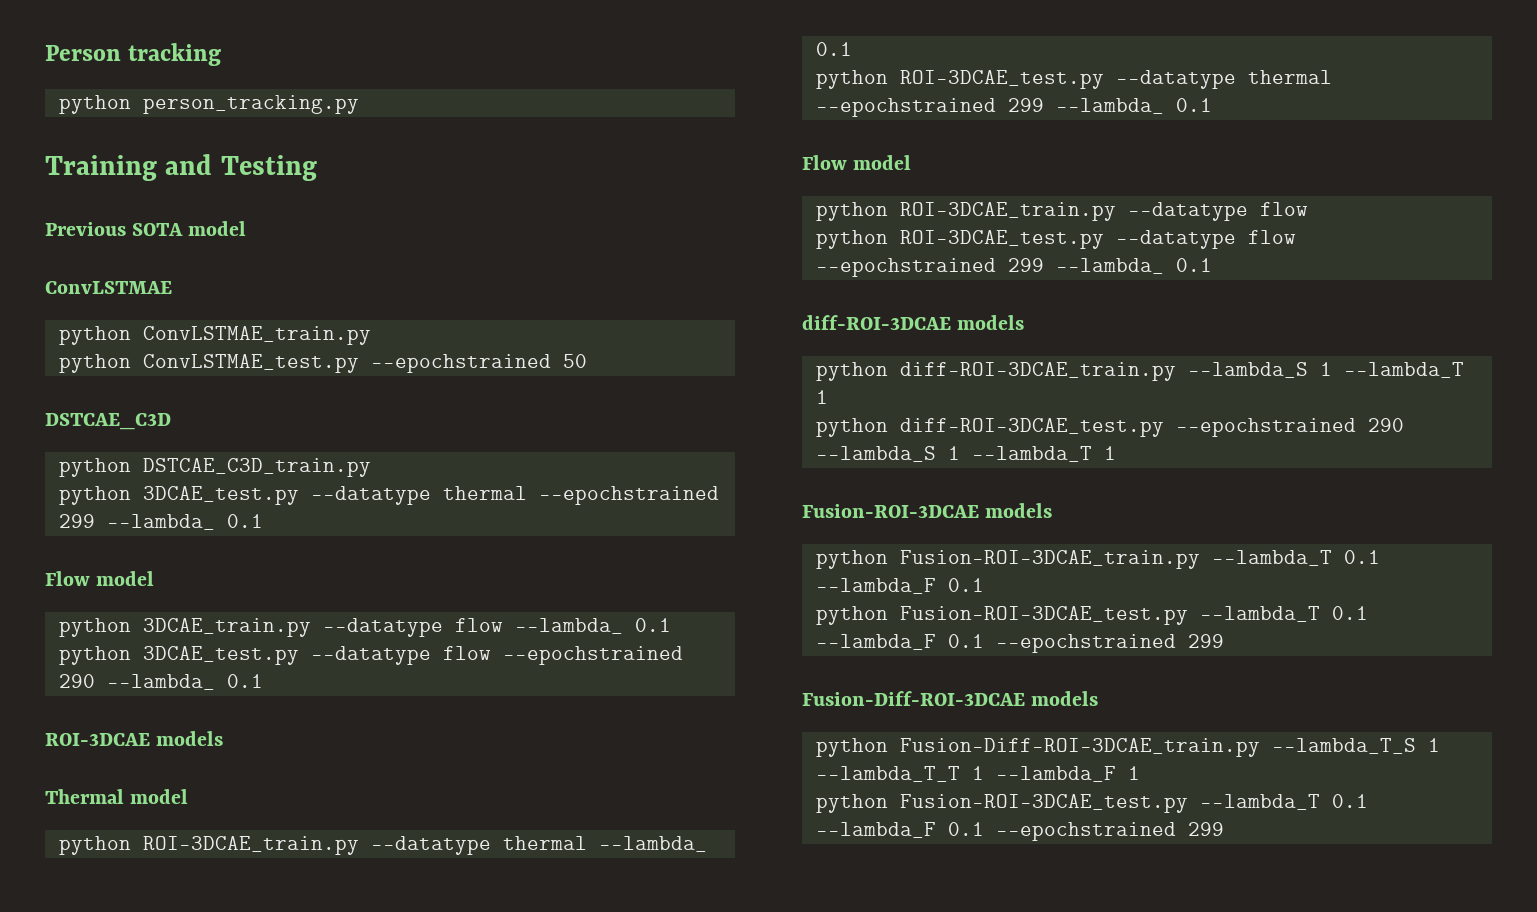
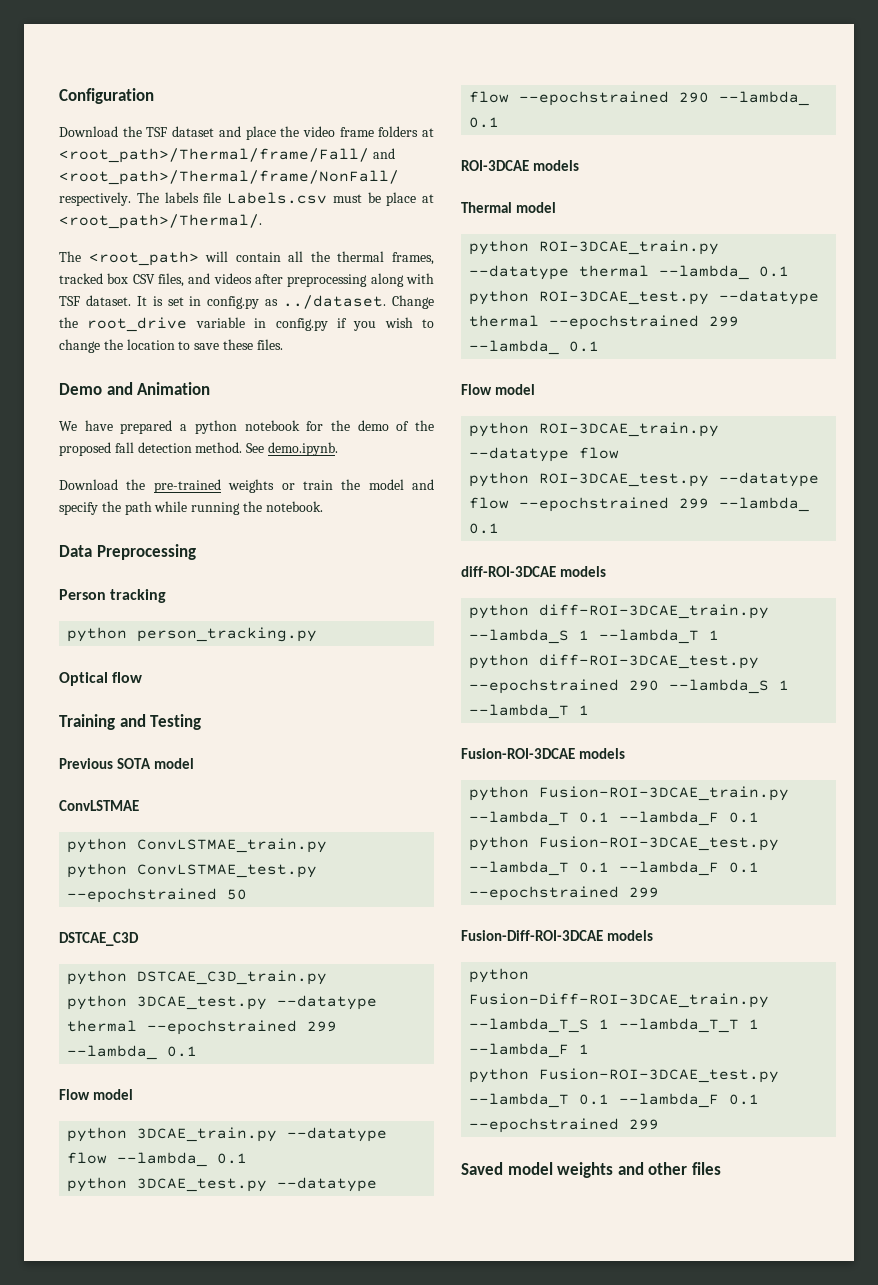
+ Configuration
+ Download the TSF dataset and place the video frame folders at <root_path>/Thermal/frame/Fall/ and <root_path>/Thermal/frame/NonFall/ respectively. The labels file Labels.csv must be place at <root_path>/Thermal/.
+ The <root_path> will contain all the thermal frames, tracked box CSV files, and videos after preprocessing along with TSF dataset. It is set in config.py as ../dataset. Change the root_drive variable in config.py if you wish to change the location to save these files.
+ Demo and Animation
+ We have prepared a python notebook for the demo of the proposed fall detection method. See demo.ipynb.
+ Download the pre-trained weights or train the model and specify the path while running the notebook.
+ Data Preprocessing
+ Optical flow
+ Saved model weights and other files

